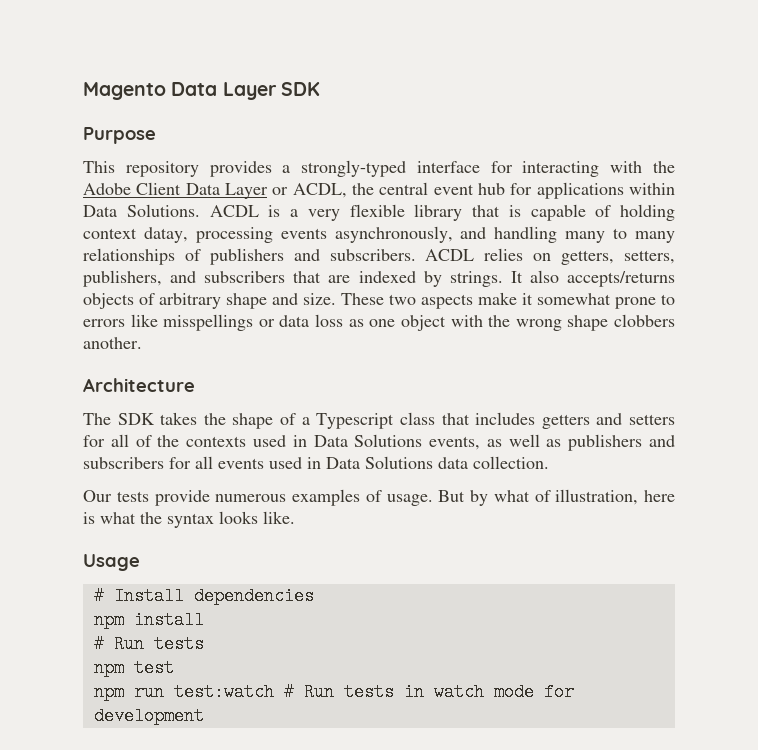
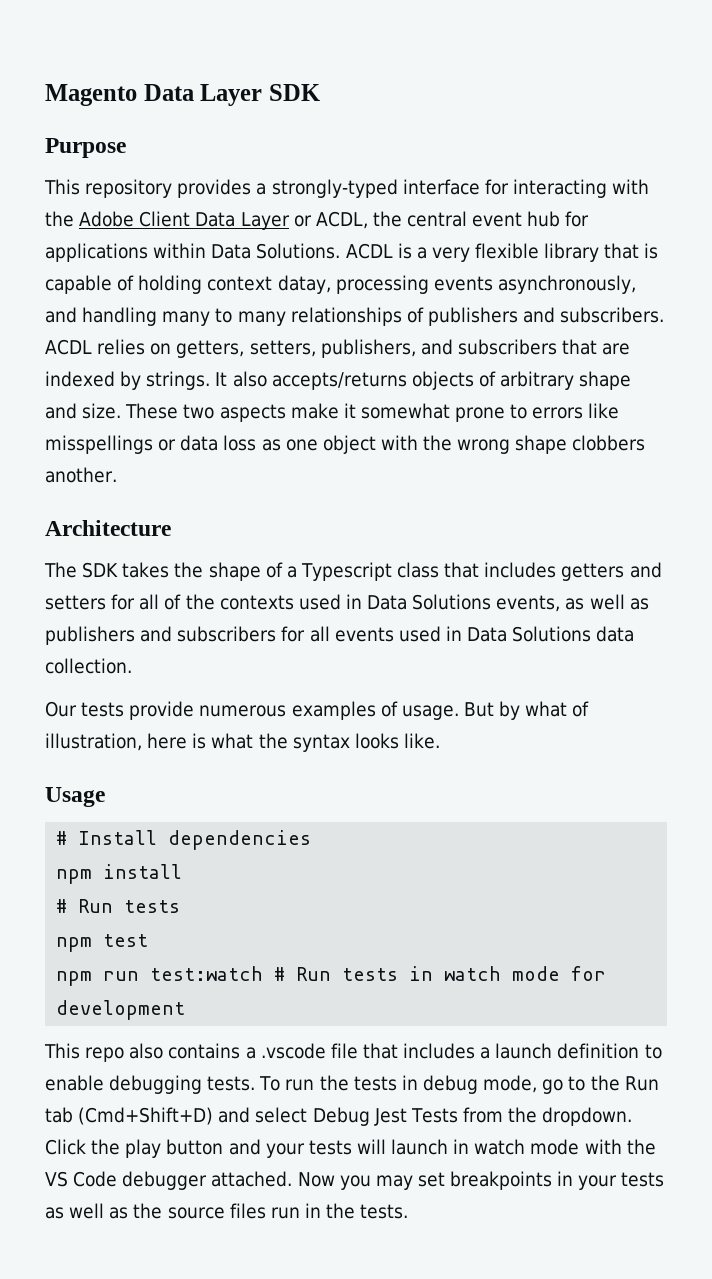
+ This repo also contains a .vscode file that includes a launch definition to enable debugging tests. To run the tests in debug mode, go to the Run tab (Cmd+Shift+D) and select Debug Jest Tests from the dropdown. Click the play button and your tests will launch in watch mode with the VS Code debugger attached. Now you may set breakpoints in your tests as well as the source files run in the tests.

